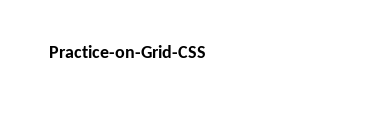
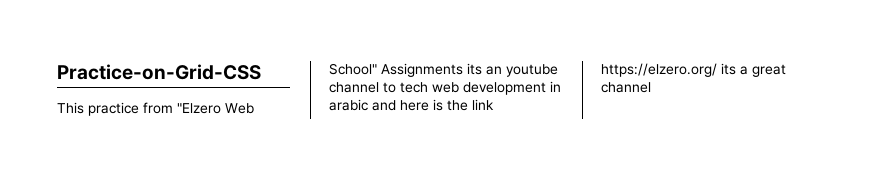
+ This practice from "Elzero Web School" Assignments its an youtube channel to tech web development in arabic and here is the link https://elzero.org/ its a great channel

